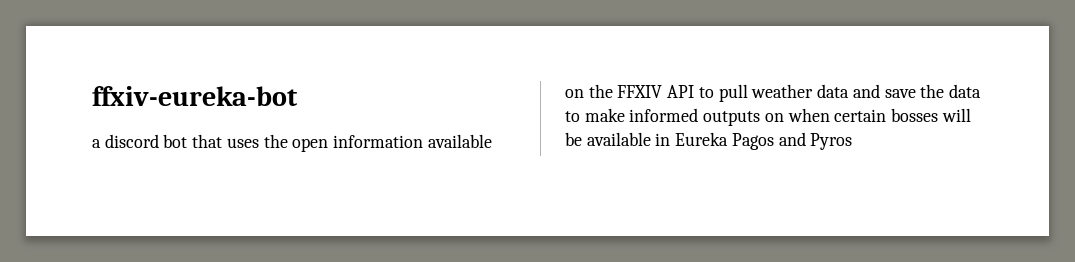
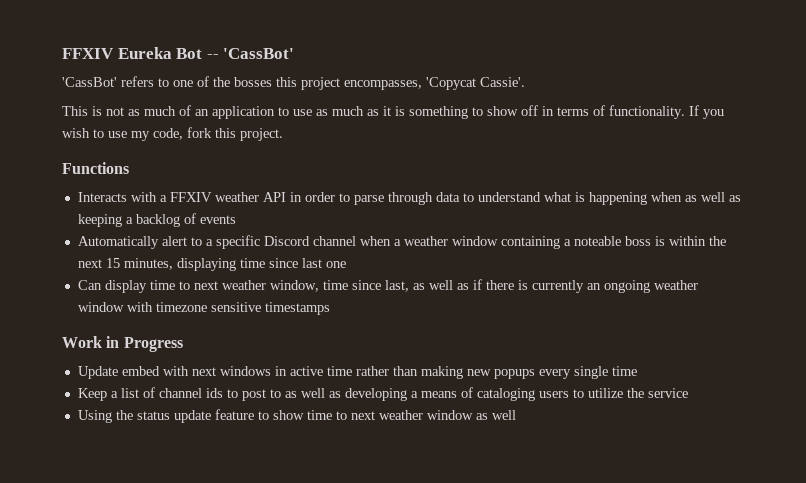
- ffxiv-eureka-bot
- a discord bot that uses the open information available on the FFXIV API to pull weather data and save the data to make informed outputs on when certain bosses will be available in Eureka Pagos and Pyros
+ FFXIV Eureka Bot -- 'CassBot'
+ 'CassBot' refers to one of the bosses this project encompasses, 'Copycat Cassie'.
+ This is not as much of an application to use as much as it is something to show off in terms of functionality. If you wish to use my code, fork this project.
+ Functions
+ Interacts with a FFXIV weather API in order to parse through data to understand what is happening when as well as keeping a backlog of events
+ Automatically alert to a specific Discord channel when a weather window containing a noteable boss is within the next 15 minutes, displaying time since last one
+ Can display time to next weather window, time since last, as well as if there is currently an ongoing weather window with timezone sensitive timestamps
+ Work in Progress
+ Update embed with next windows in active time rather than making new popups every single time
+ Keep a list of channel ids to post to as well as developing a means of cataloging users to utilize the service
+ Using the status update feature to show time to next weather window as well

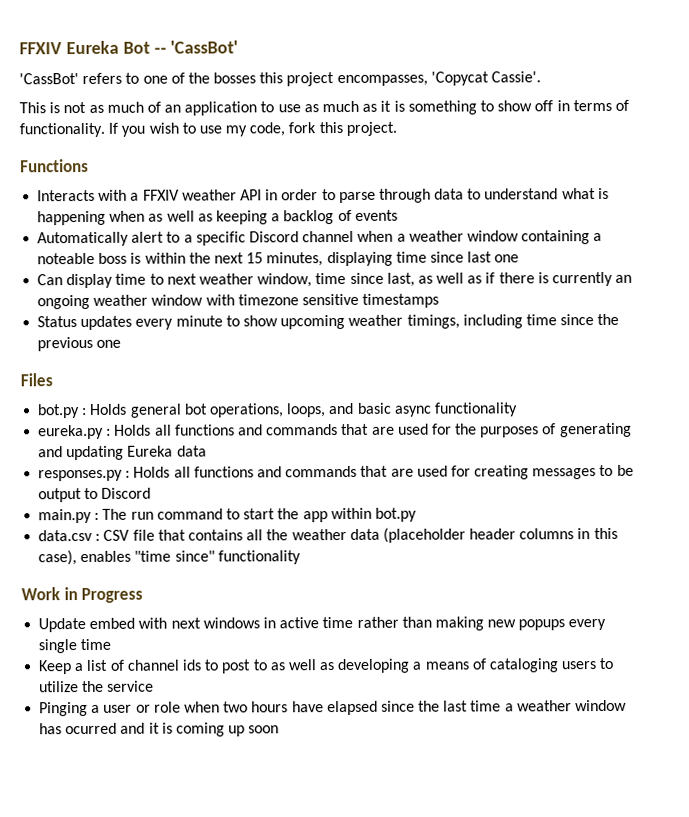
+ Status updates every minute to show upcoming weather timings, including time since the previous one
+ Files
+ bot.py : Holds general bot operations, loops, and basic async functionality
+ eureka.py : Holds all functions and commands that are used for the purposes of generating and updating Eureka data
+ responses.py : Holds all functions and commands that are used for creating messages to be output to Discord
+ main.py : The run command to start the app within bot.py
+ data.csv : CSV file that contains all the weather data (placeholder header columns in this case), enables "time since" functionality
- Using the status update feature to show time to next weather window as well
+ Pinging a user or role when two hours have elapsed since the last time a weather window has ocurred and it is coming up soon

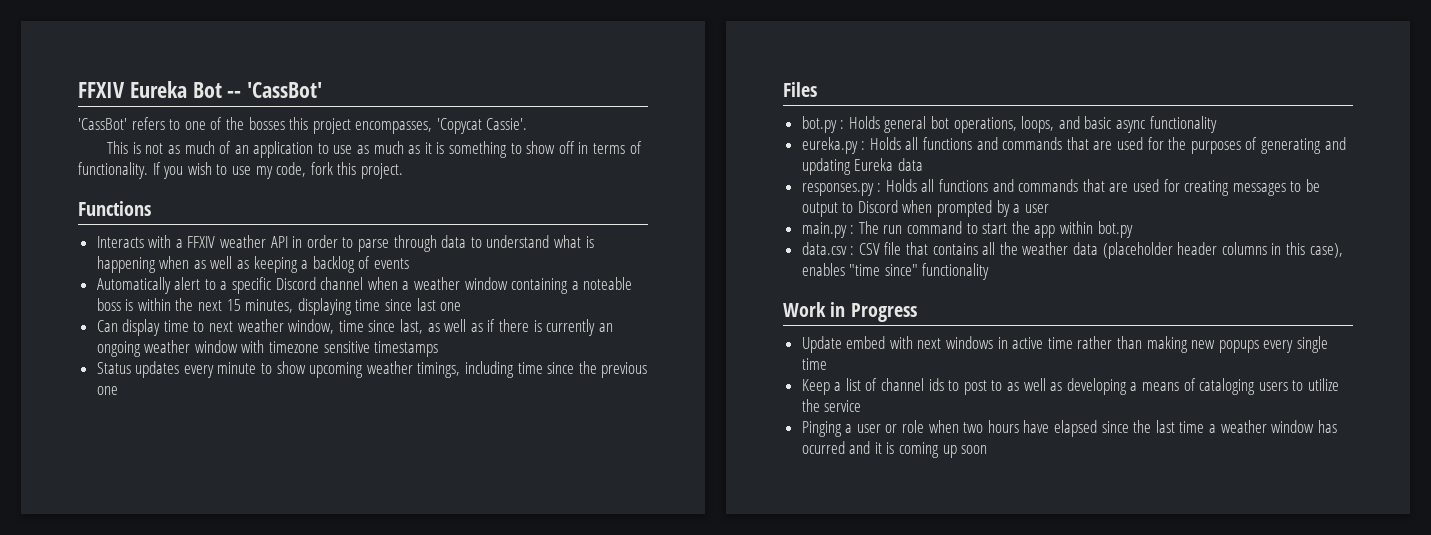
- responses.py : Holds all functions and commands that are used for creating messages to be output to Discord
+ responses.py : Holds all functions and commands that are used for creating messages to be output to Discord when prompted by a user

